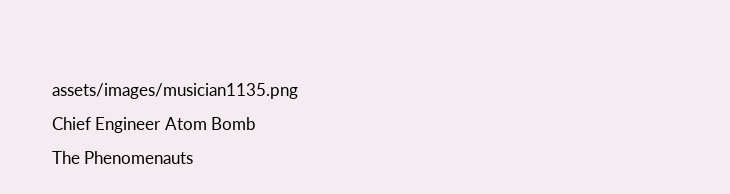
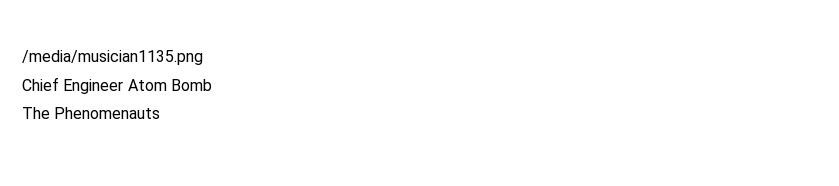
- assets/images/musician1135.png
+ /media/musician1135.png

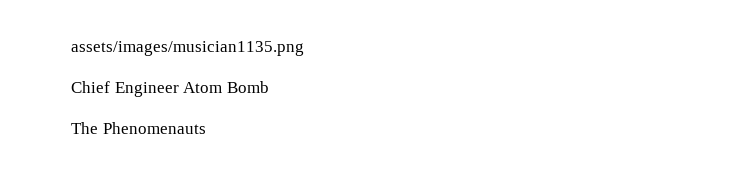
- /media/musician1135.png
+ assets/images/musician1135.png

